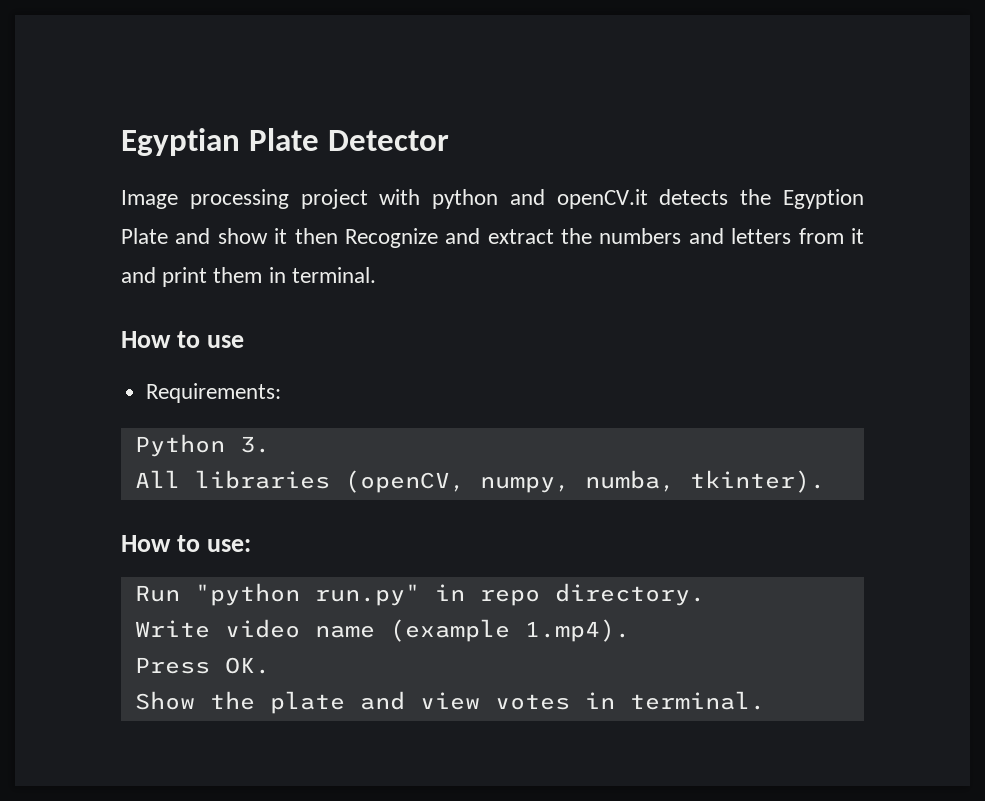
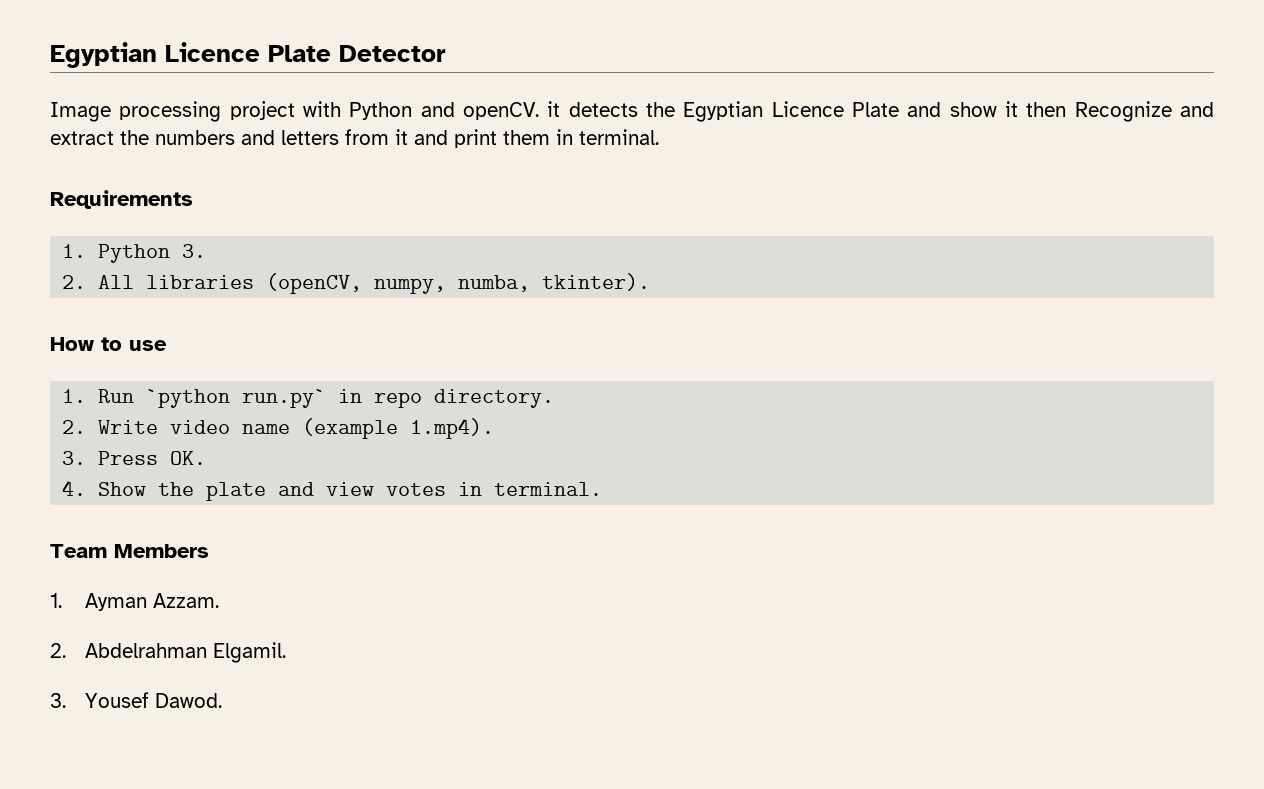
- Egyptian Plate Detector
+ Egyptian Licence Plate Detector
- Image processing project with python and openCV.it detects the Egyption Plate and show it then Recognize and extract the numbers and letters from it and print them in terminal.
+ Image processing project with Python and openCV. it detects the Egyptian Licence Plate and show it then Recognize and extract the numbers and letters from it and print them in terminal.
- How to use
- Requirements:
- Python 3.
+ Requirements
+ 1. Python 3.
- All libraries (openCV, numpy, numba, tkinter).
+ 2. All libraries (openCV, numpy, numba, tkinter).
- How to use:
- Run "python run.py" in repo directory.
+ How to use
+ 1. Run `python run.py` in repo directory.
- Write video name (example 1.mp4).
+ 2. Write video name (example 1.mp4).
- Press OK.
+ 3. Press OK.
- Show the plate and view votes in terminal.
+ 4. Show the plate and view votes in terminal.
+ Team Members
+ 1. Ayman Azzam.
+ 2. Abdelrahman Elgamil.
+ 3. Yousef Dawod.

